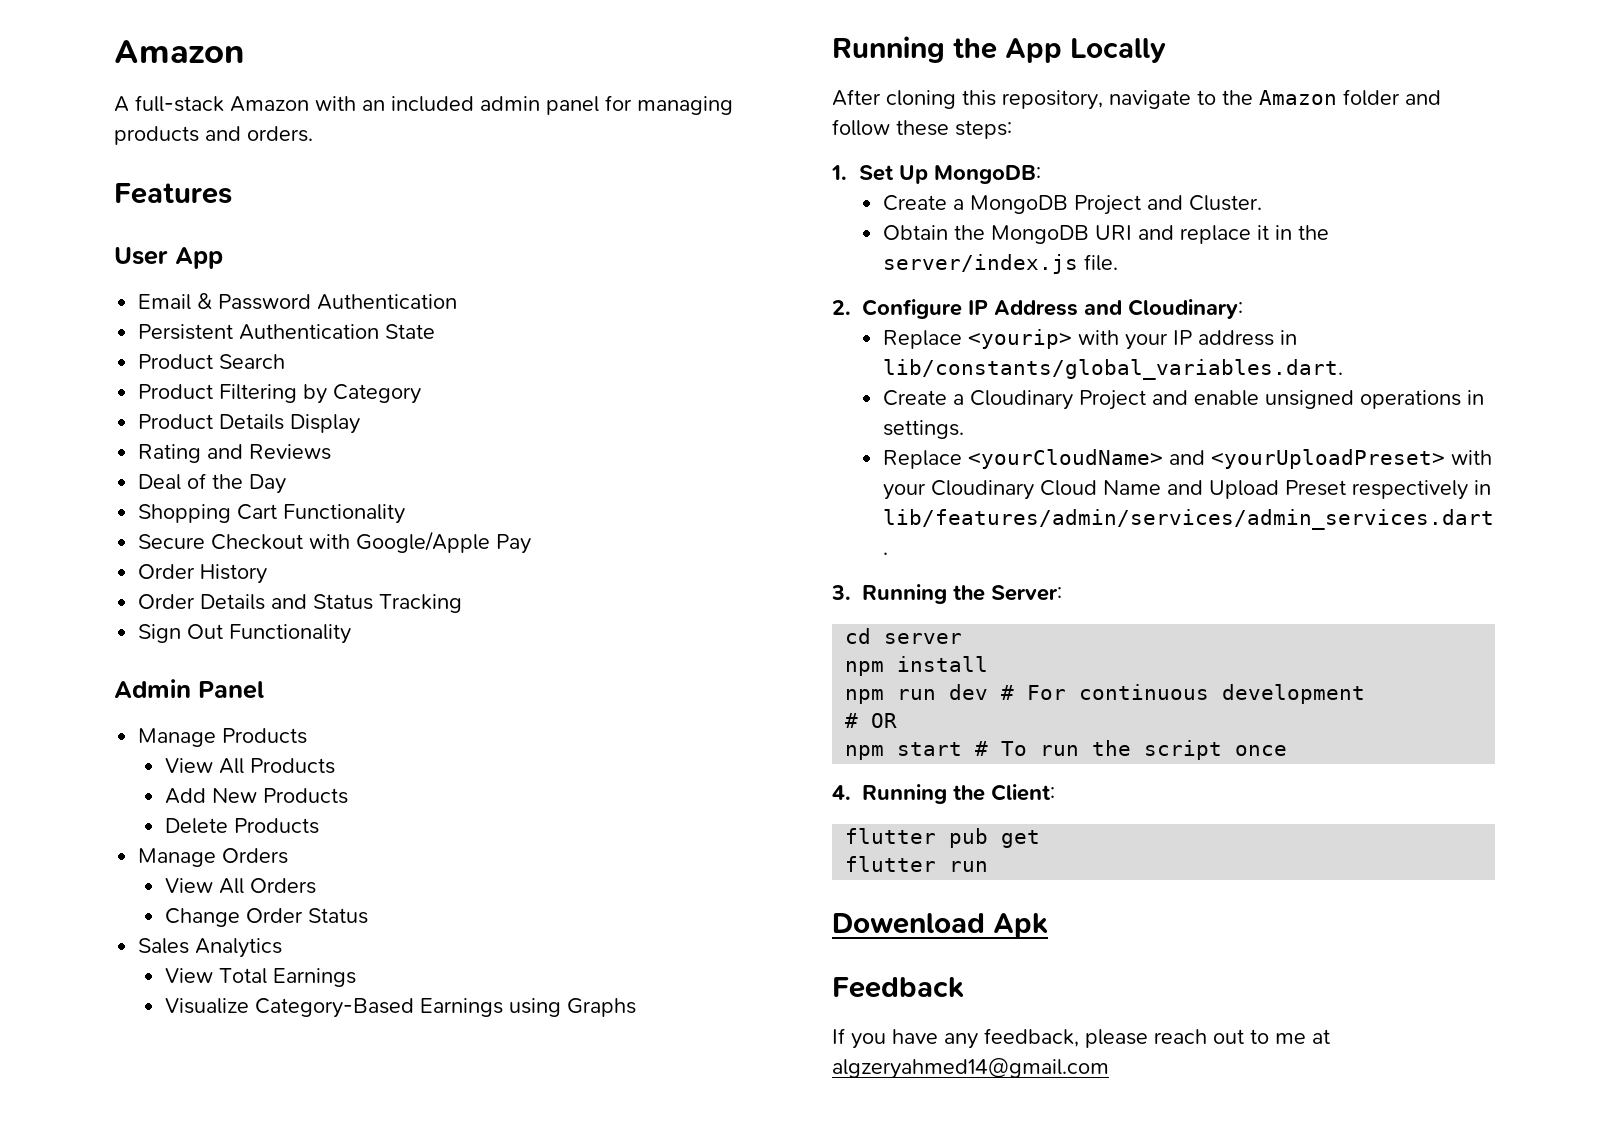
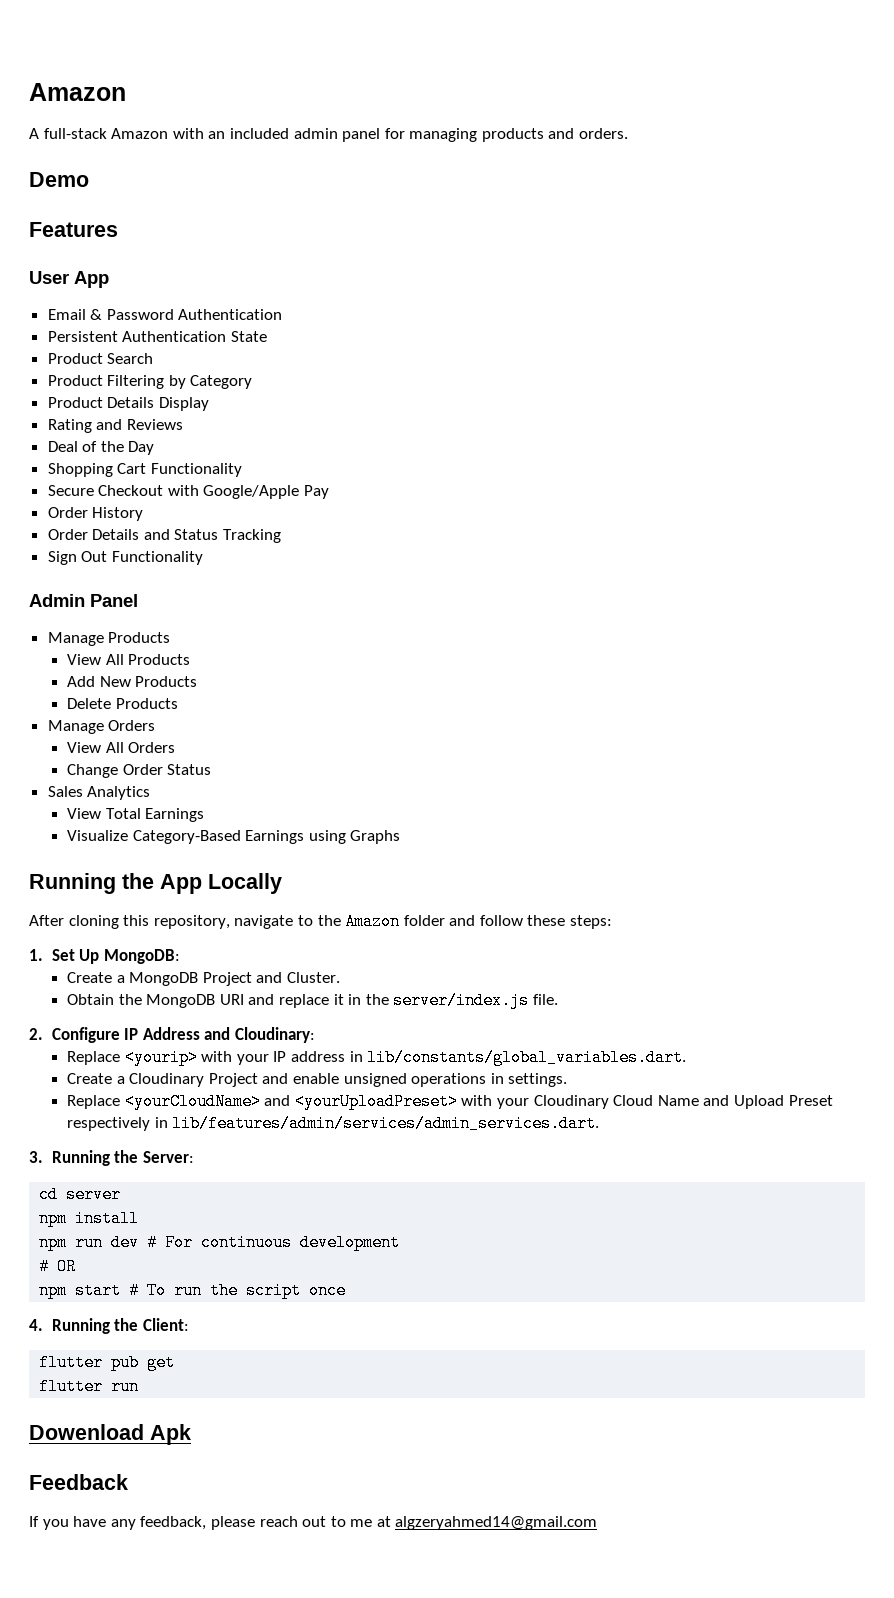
+ Demo

